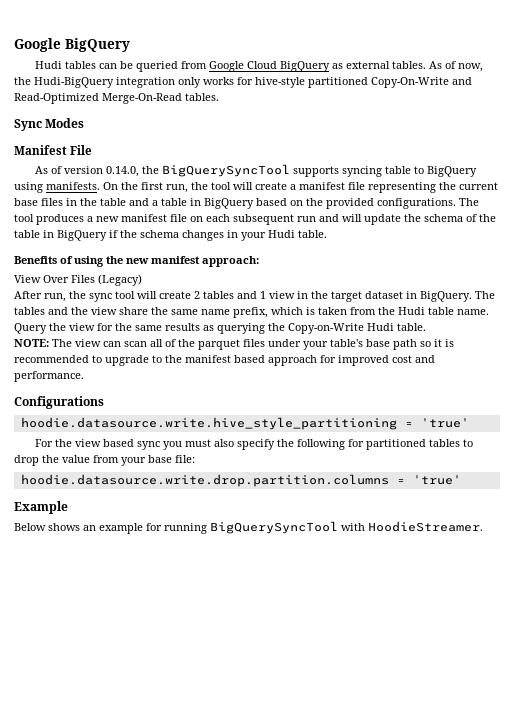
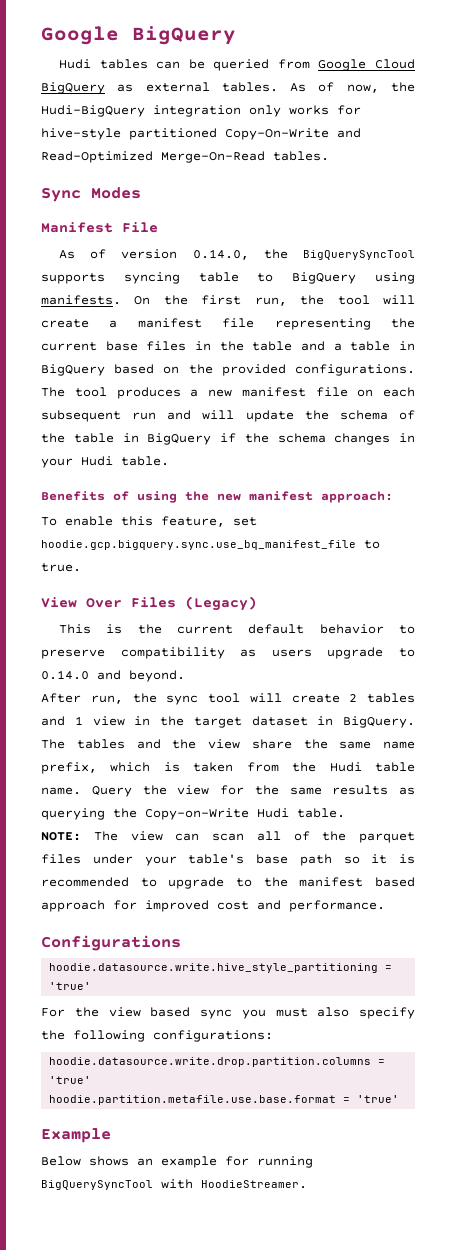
+ To enable this feature, set hoodie.gcp.bigquery.sync.use_bq_manifest_file to true.
  View Over Files (Legacy)
+ This is the current default behavior to preserve compatibility as users upgrade to 0.14.0 and beyond.
- For the view based sync you must also specify the following for partitioned tables to drop the value from your base file:
+ For the view based sync you must also specify the following configurations:
+ hoodie.partition.metafile.use.base.format = 'true'

